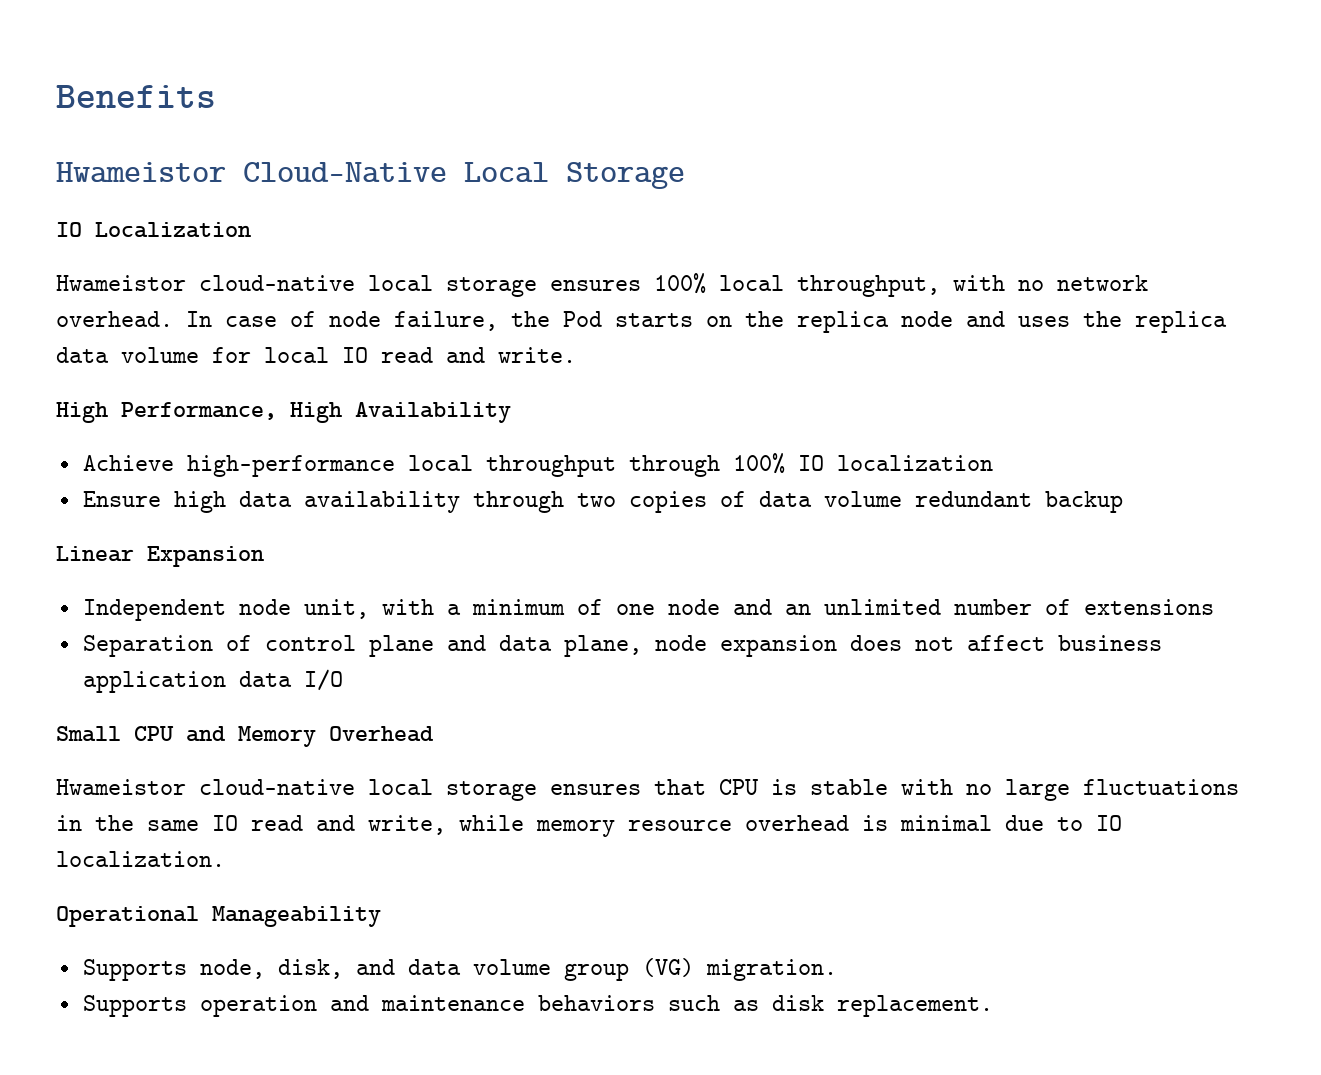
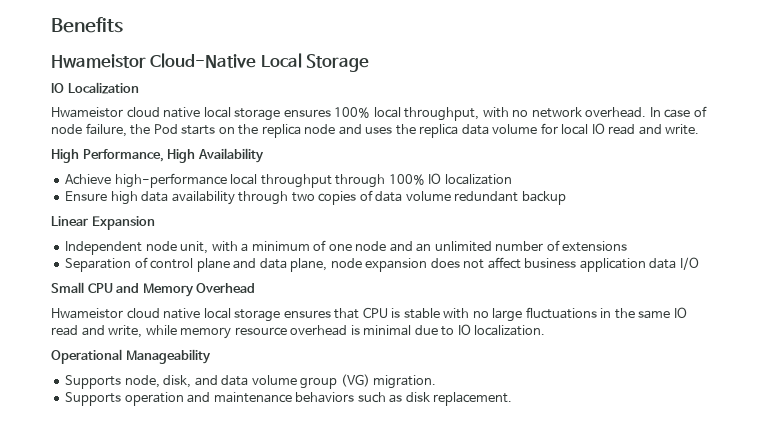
- Hwameistor cloud-native local storage ensures 100% local throughput, with no network overhead.
+ Hwameistor cloud native local storage ensures 100% local throughput, with no network overhead.
- Hwameistor cloud-native local storage ensures that CPU is stable with no large fluctuations in the same IO read and write, while memory resource overhead is minimal due to IO localization.
+ Hwameistor cloud native local storage ensures that CPU is stable with no large fluctuations in the same IO read and write, while memory resource overhead is minimal due to IO localization.

